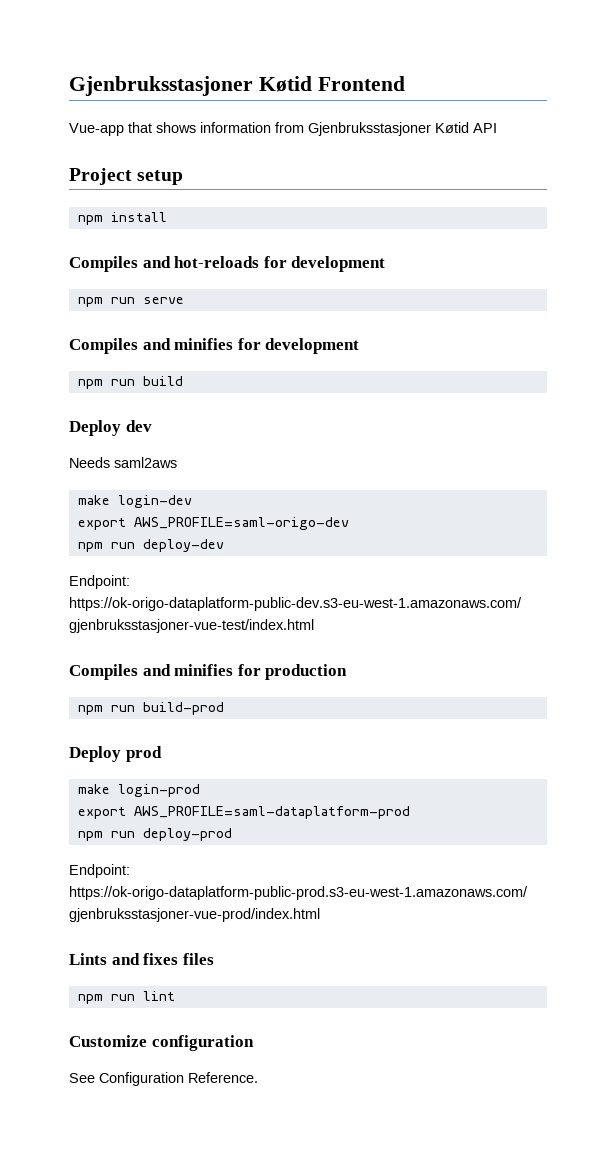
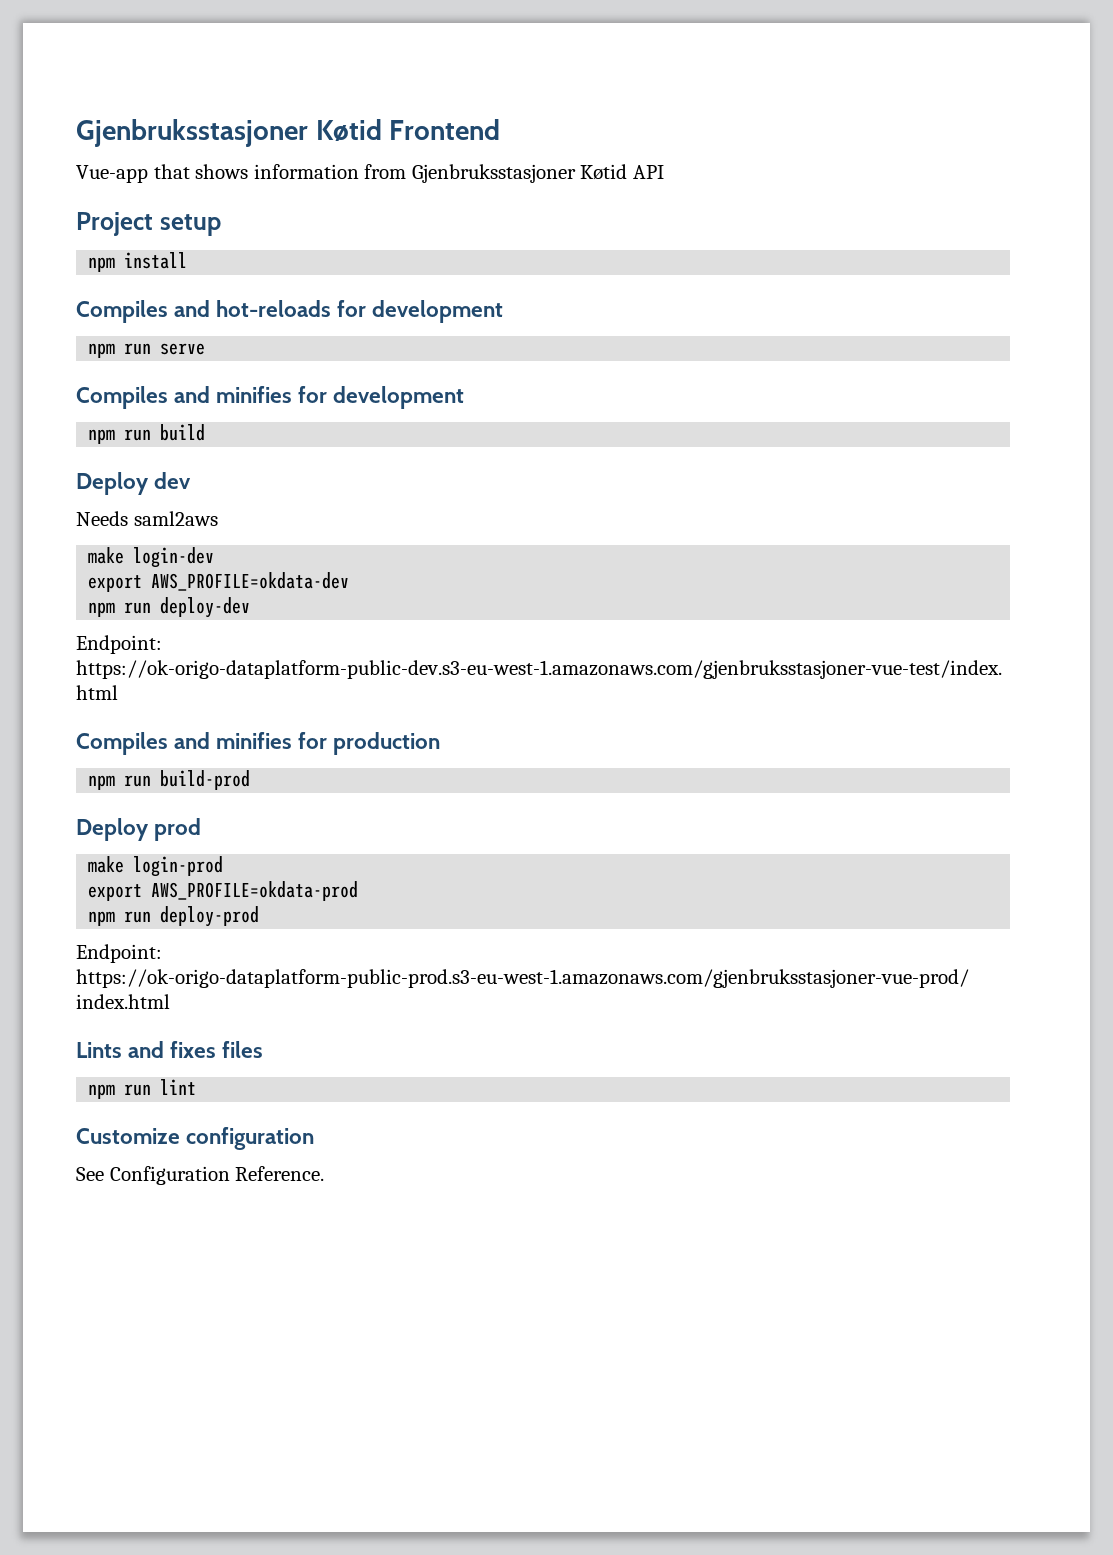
- export AWS_PROFILE=saml-origo-dev
+ export AWS_PROFILE=okdata-dev
- export AWS_PROFILE=saml-dataplatform-prod
+ export AWS_PROFILE=okdata-prod

